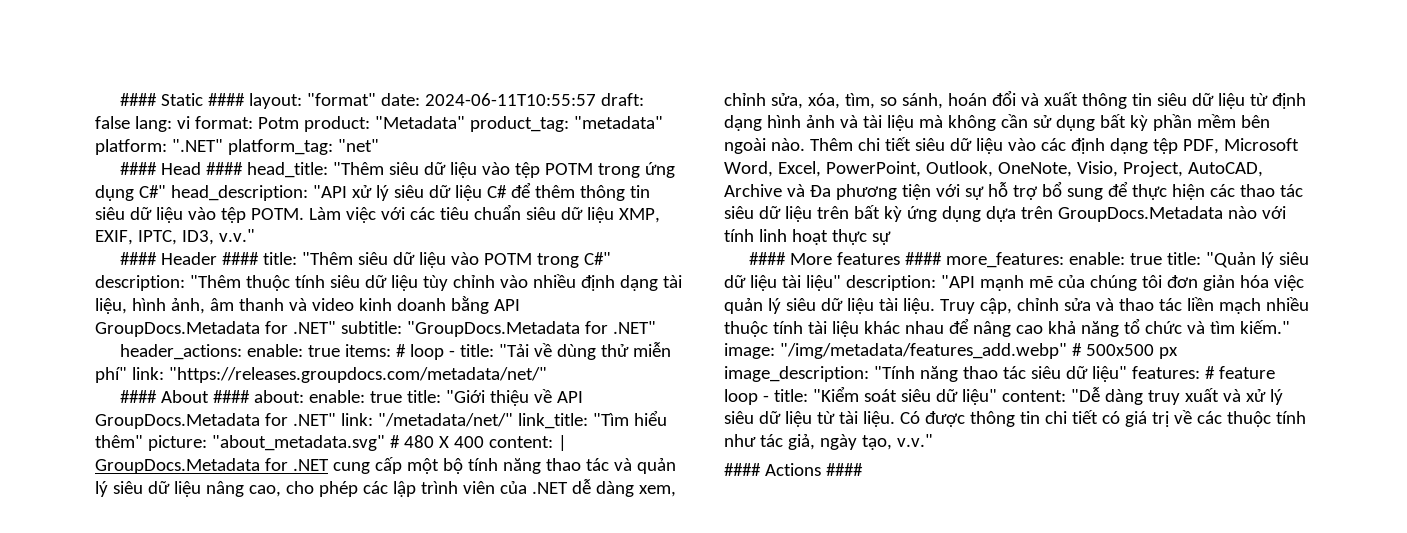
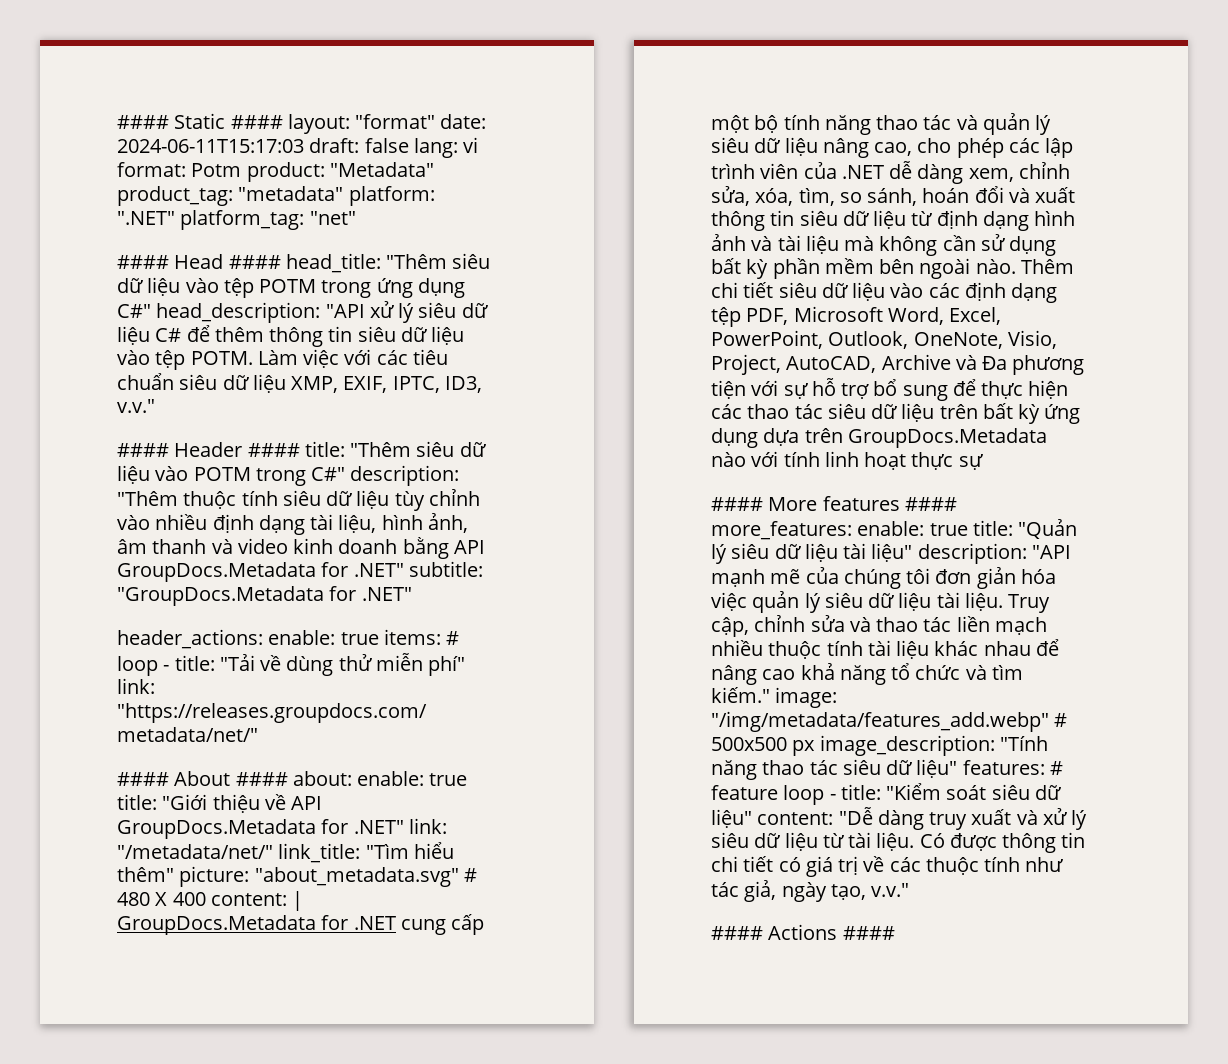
- #### Static #### layout: "format" date: 2024-06-11T10:55:57 draft: false lang: vi format: Potm product: "Metadata" product_tag: "metadata" platform: ".NET" platform_tag: "net"
+ #### Static #### layout: "format" date: 2024-06-11T15:17:03 draft: false lang: vi format: Potm product: "Metadata" product_tag: "metadata" platform: ".NET" platform_tag: "net"

